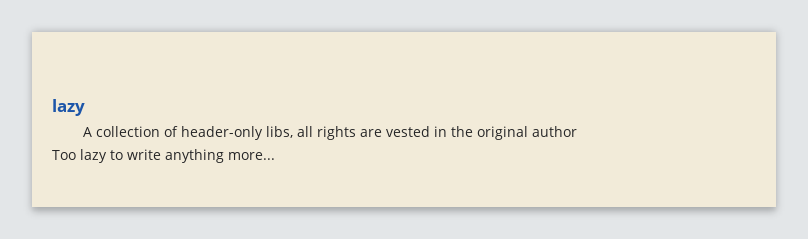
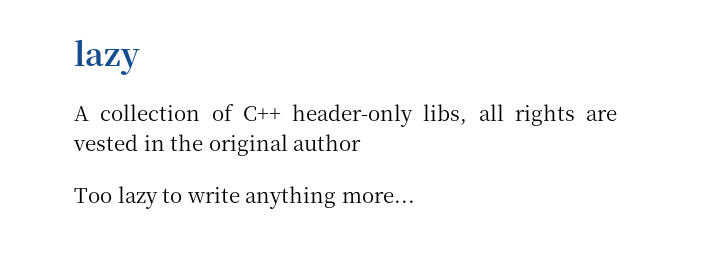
- A collection of header-only libs, all rights are vested in the original author
+ A collection of C++ header-only libs, all rights are vested in the original author

